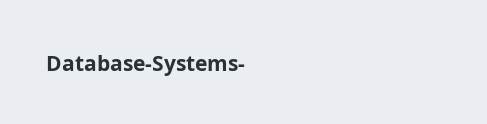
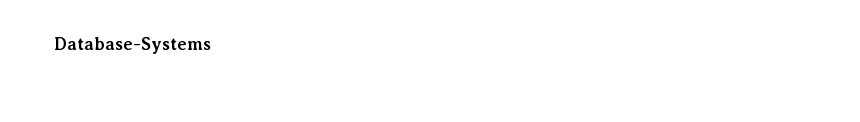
- Database-Systems-
+ Database-Systems

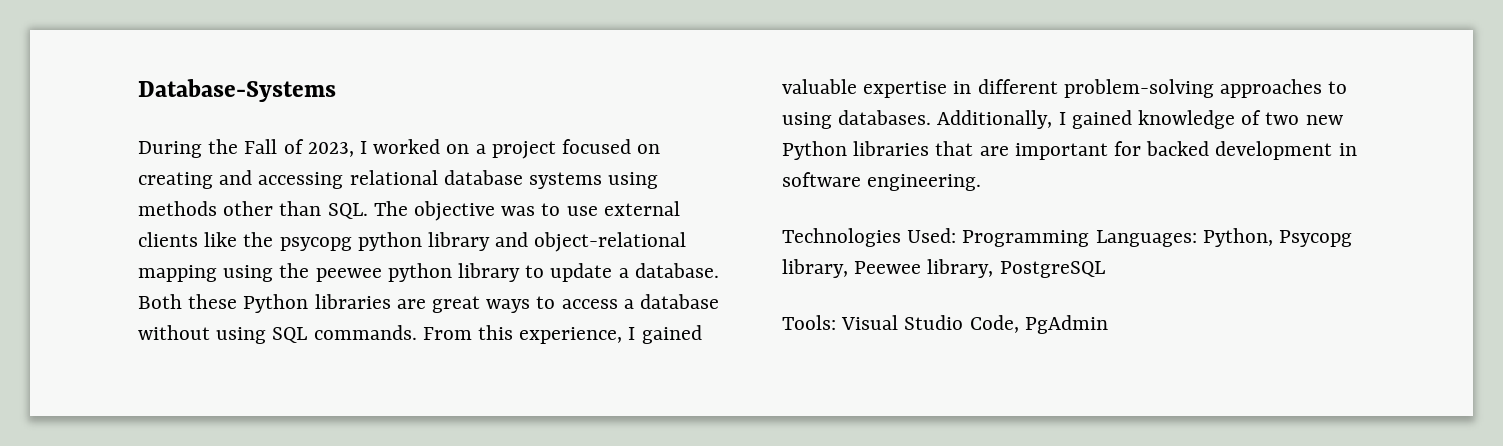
+ During the Fall of 2023, I worked on a project focused on creating and accessing relational database systems using methods other than SQL. The objective was to use external clients like the psycopg python library and object-relational mapping using the peewee python library to update a database. Both these Python libraries are great ways to access a database without using SQL commands. From this experience, I gained valuable expertise in different problem-solving approaches to using databases. Additionally, I gained knowledge of two new Python libraries that are important for backed development in software engineering.
+ Technologies Used: Programming Languages: Python, Psycopg library, Peewee library, PostgreSQL
+ Tools: Visual Studio Code, PgAdmin

